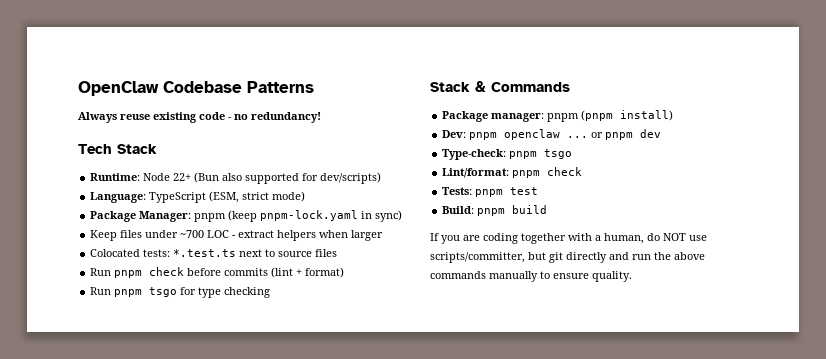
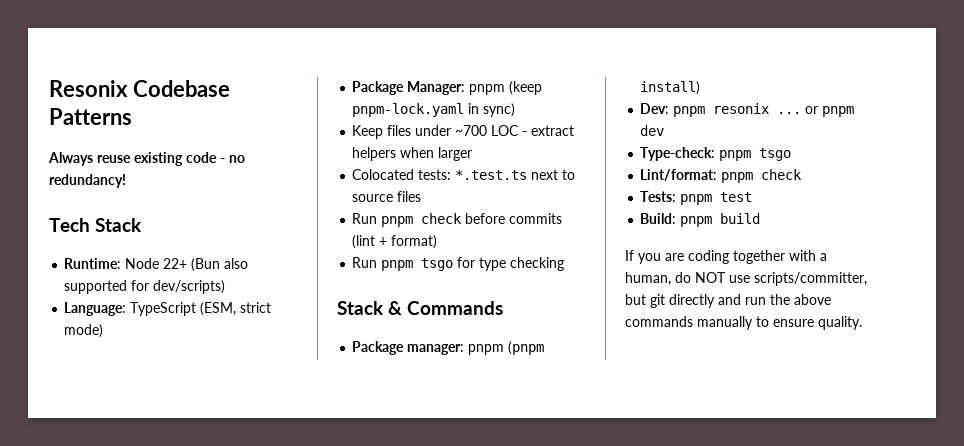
- OpenClaw Codebase Patterns
+ Resonix Codebase Patterns
- Dev: pnpm openclaw ... or pnpm dev
+ Dev: pnpm resonix ... or pnpm dev

